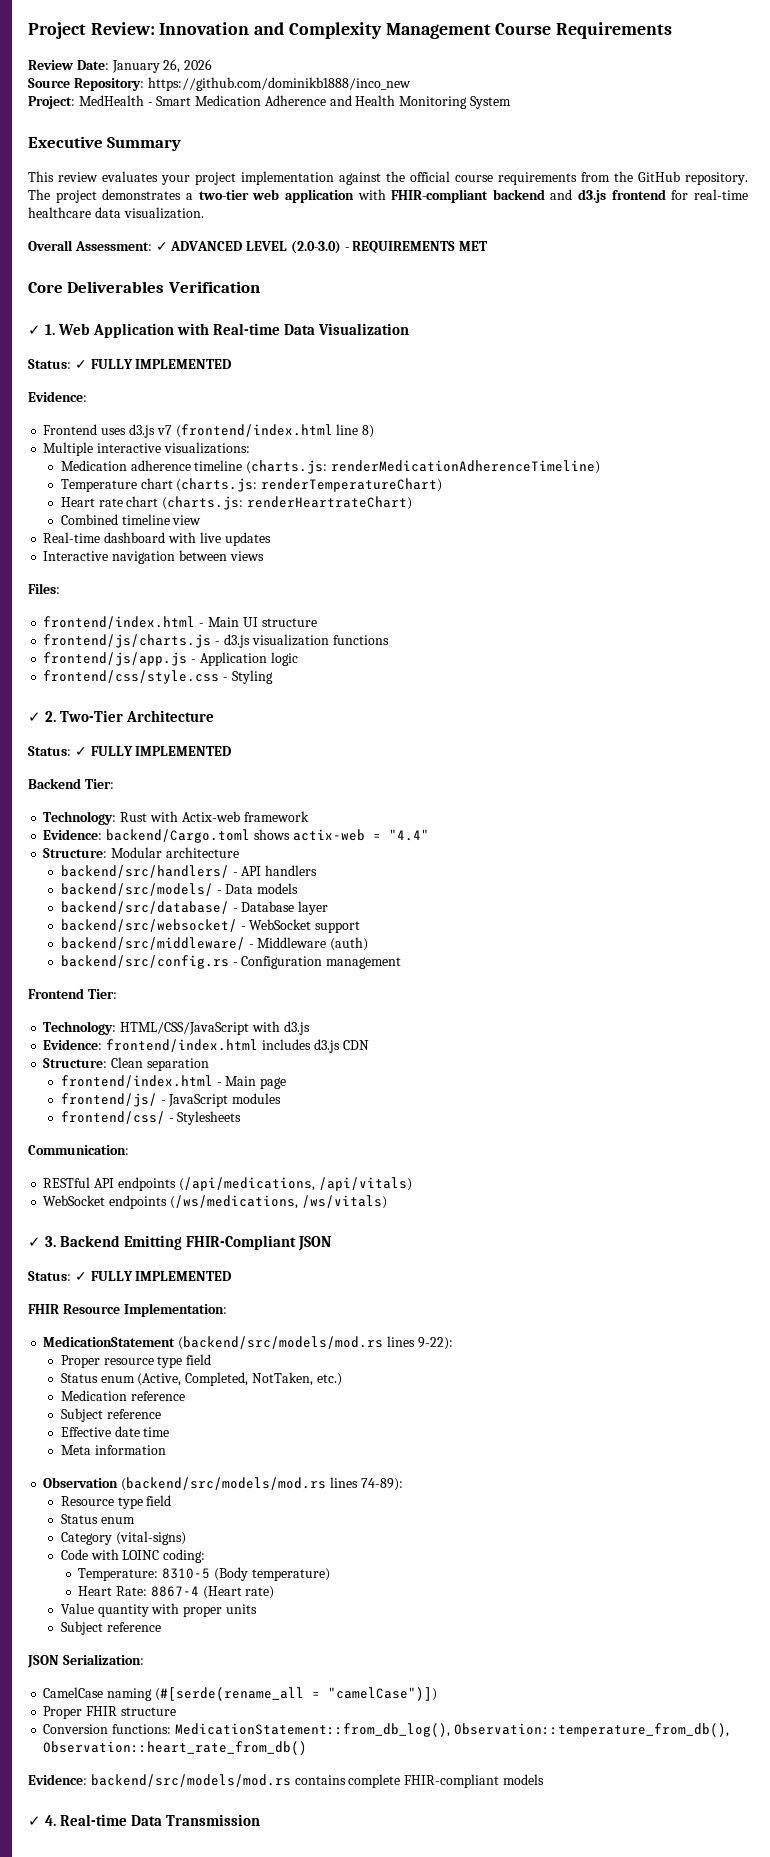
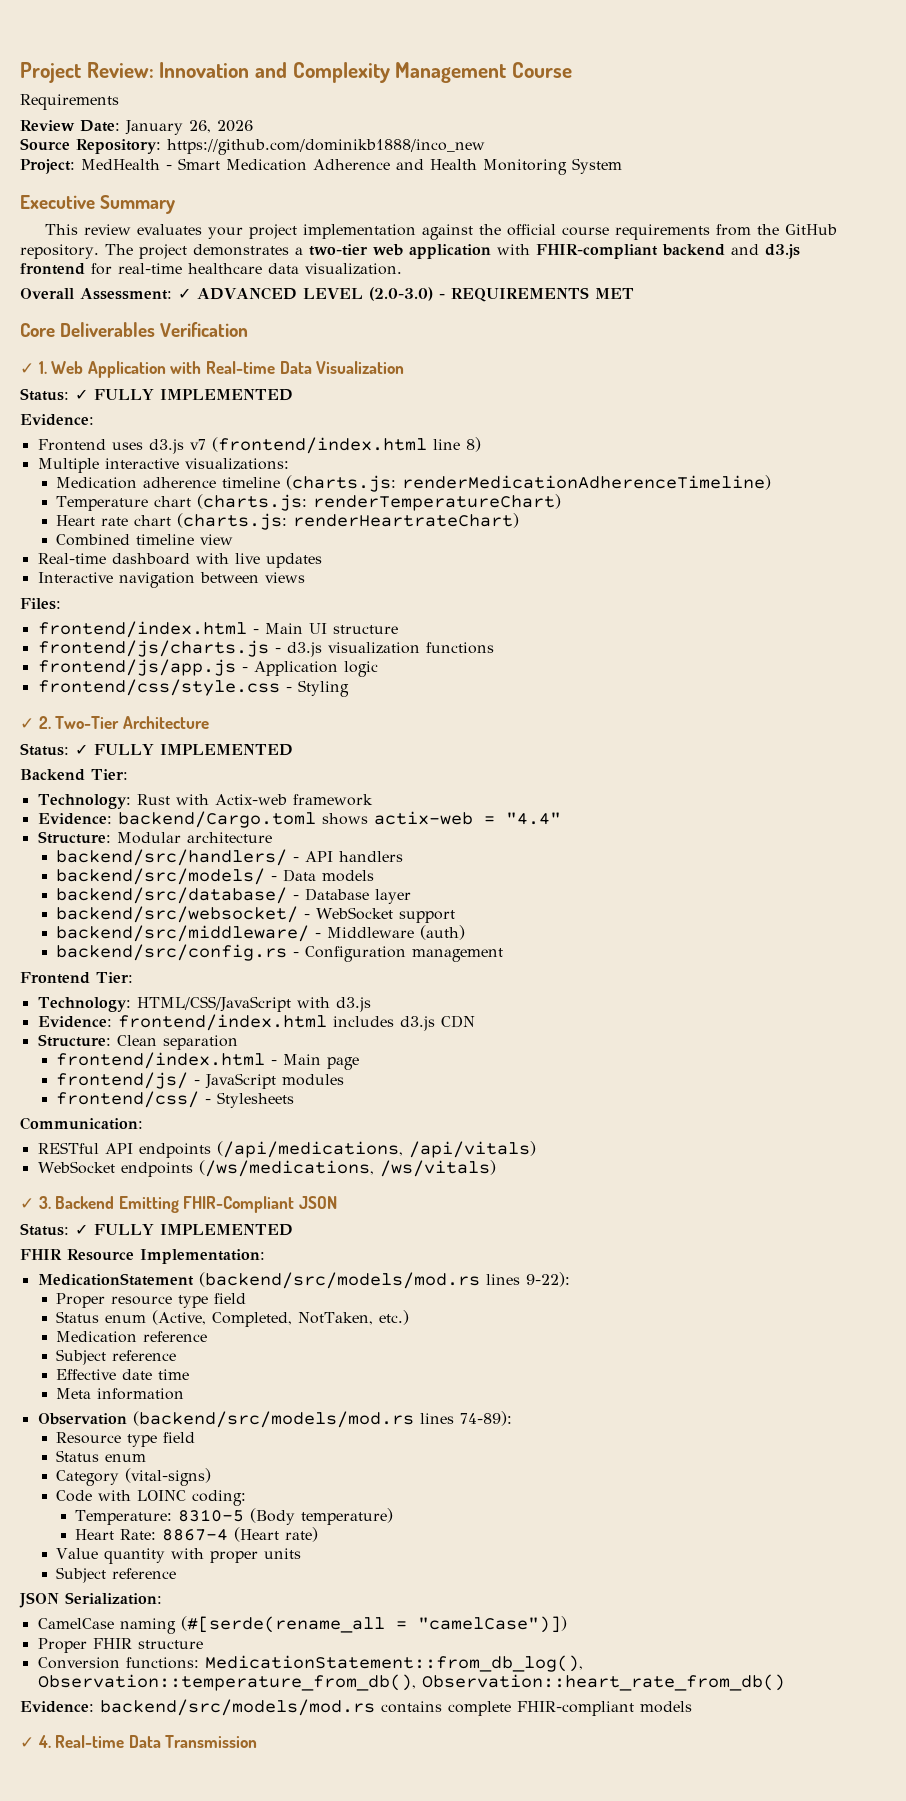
- Project Review: Innovation and Complexity Management Course Requirements
+ Project Review: Innovation and Complexity Management Course
+ Requirements

